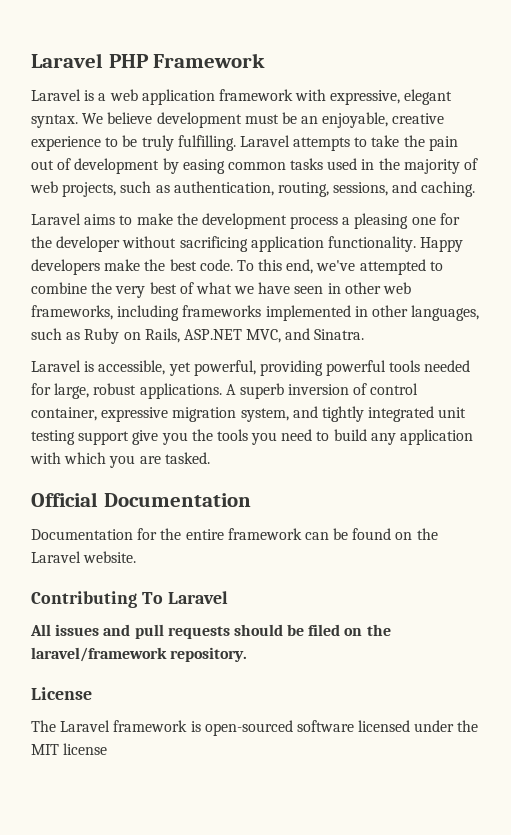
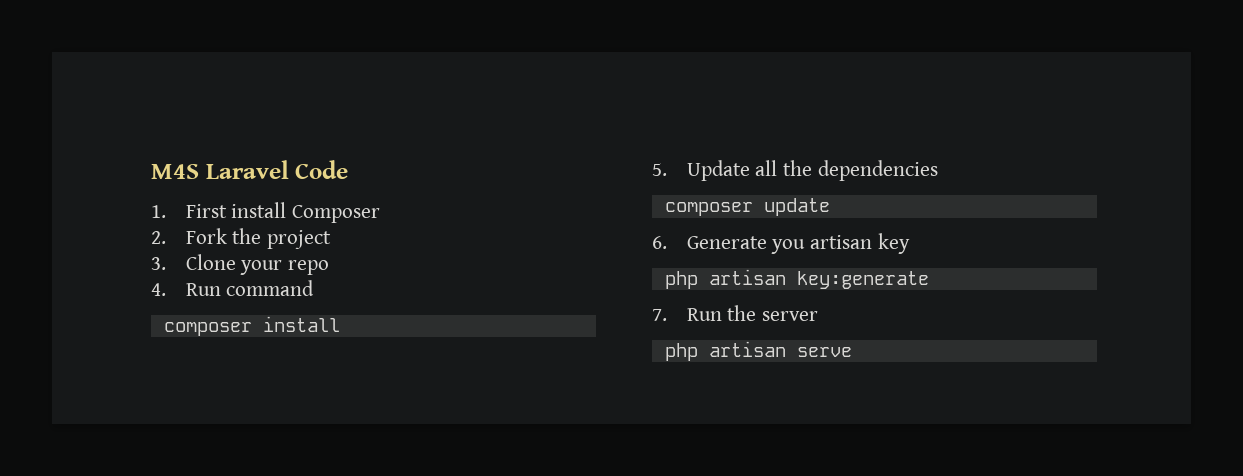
- Laravel PHP Framework
- Laravel is a web application framework with expressive, elegant syntax. We believe development must be an enjoyable, creative experience to be truly fulfilling. Laravel attempts to take the pain out of development by easing common tasks used in the majority of web projects, such as authentication, routing, sessions, and caching.
- Laravel aims to make the development process a pleasing one for the developer without sacrificing application functionality. Happy developers make the best code. To this end, we've attempted to combine the very best of what we have seen in other web frameworks, including frameworks implemented in other languages, such as Ruby on Rails, ASP.NET MVC, and Sinatra.
- Laravel is accessible, yet powerful, providing powerful tools needed for large, robust applications. A superb inversion of control container, expressive migration system, and tightly integrated unit testing support give you the tools you need to build any application with which you are tasked.
- Official Documentation
- Documentation for the entire framework can be found on the Laravel website.
- Contributing To Laravel
- All issues and pull requests should be filed on the laravel/framework repository.
- License
- The Laravel framework is open-sourced software licensed under the MIT license
+ M4S Laravel Code
+ 1. First install Composer
+ 2. Fork the project
+ 3. Clone your repo
+ 4. Run command
+ composer install
+ 5. Update all the dependencies
+ composer update
+ 6. Generate you artisan key
+ php artisan key:generate
+ 7. Run the server
+ php artisan serve

